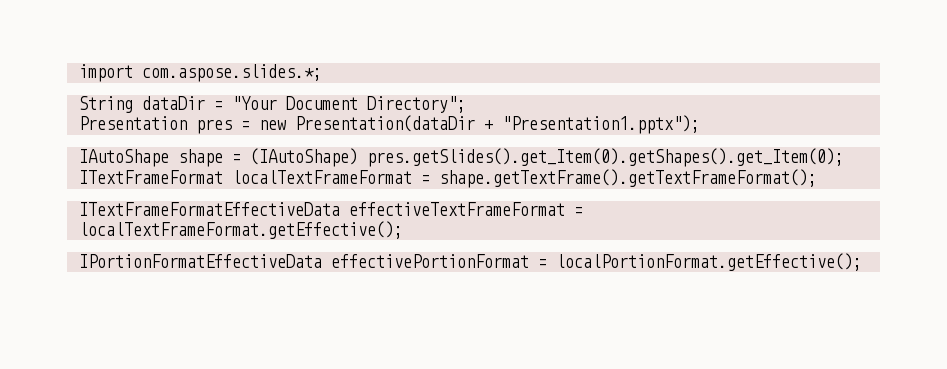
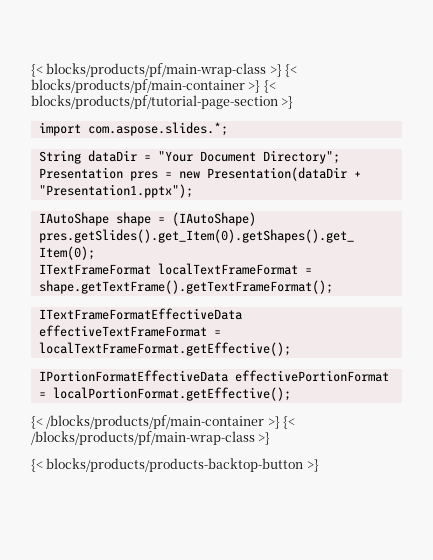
+ {< blocks/products/pf/main-wrap-class >} {< blocks/products/pf/main-container >} {< blocks/products/pf/tutorial-page-section >}
+ {< /blocks/products/pf/main-container >} {< /blocks/products/pf/main-wrap-class >}
+ {< blocks/products/products-backtop-button >}

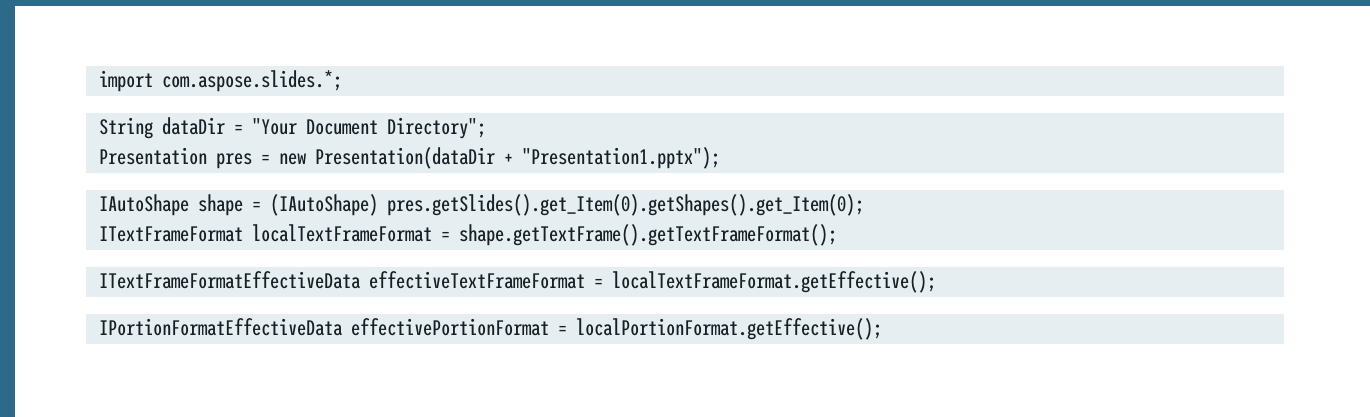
- {< blocks/products/pf/main-wrap-class >} {< blocks/products/pf/main-container >} {< blocks/products/pf/tutorial-page-section >}
- {< /blocks/products/pf/main-container >} {< /blocks/products/pf/main-wrap-class >}
- {< blocks/products/products-backtop-button >}

